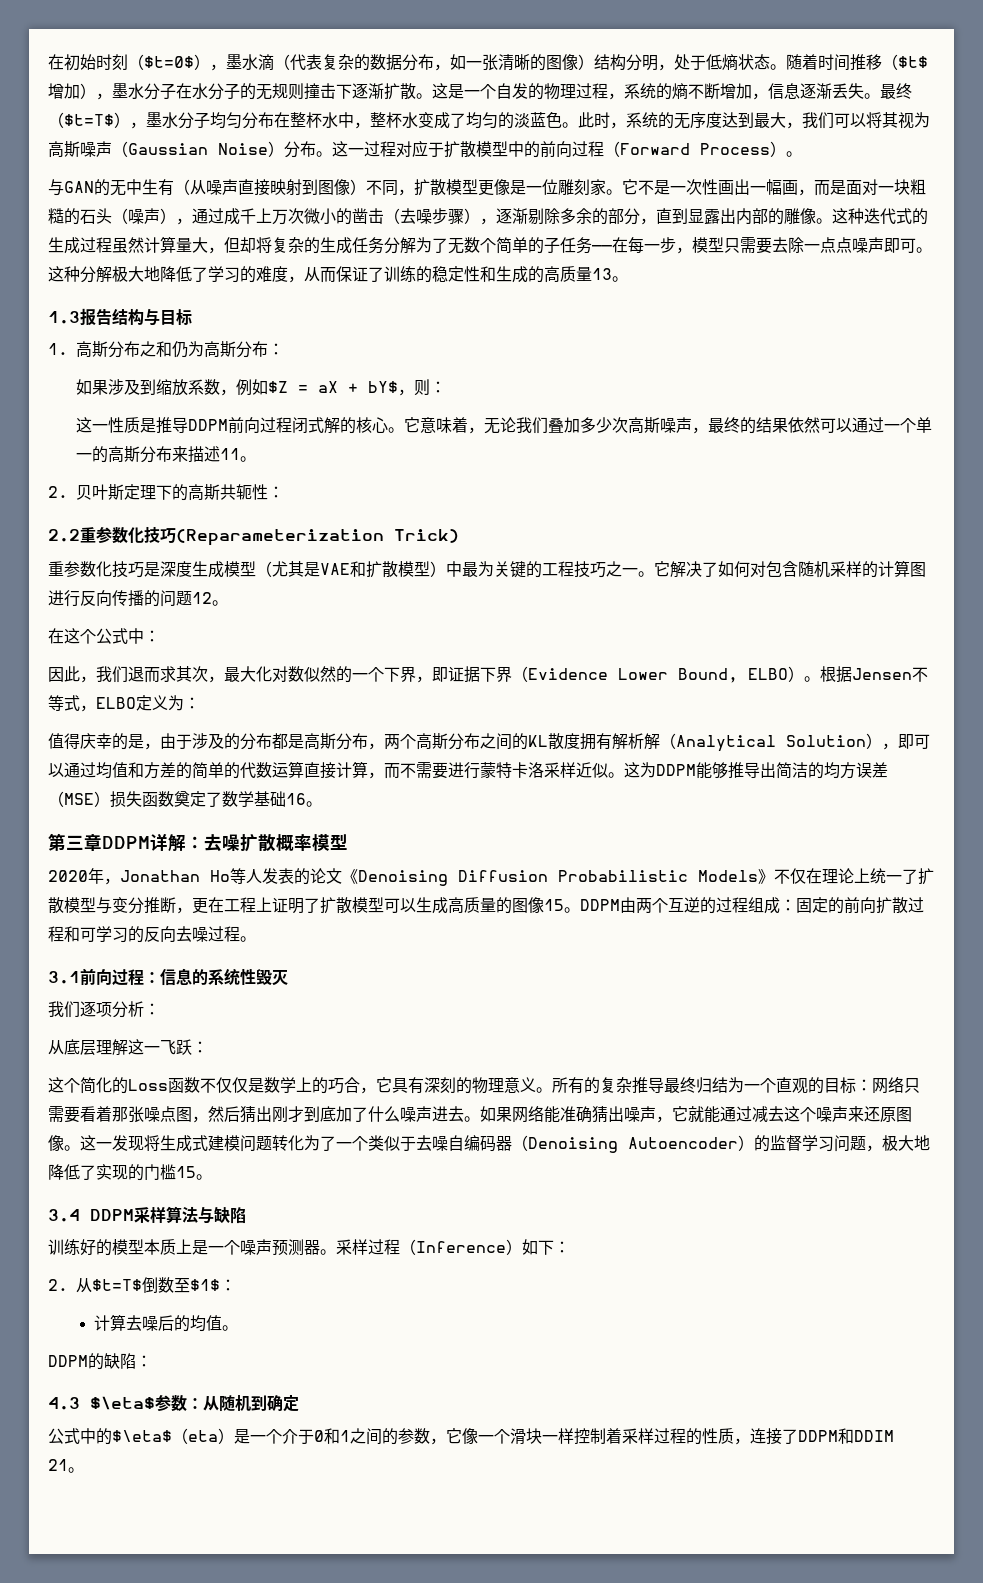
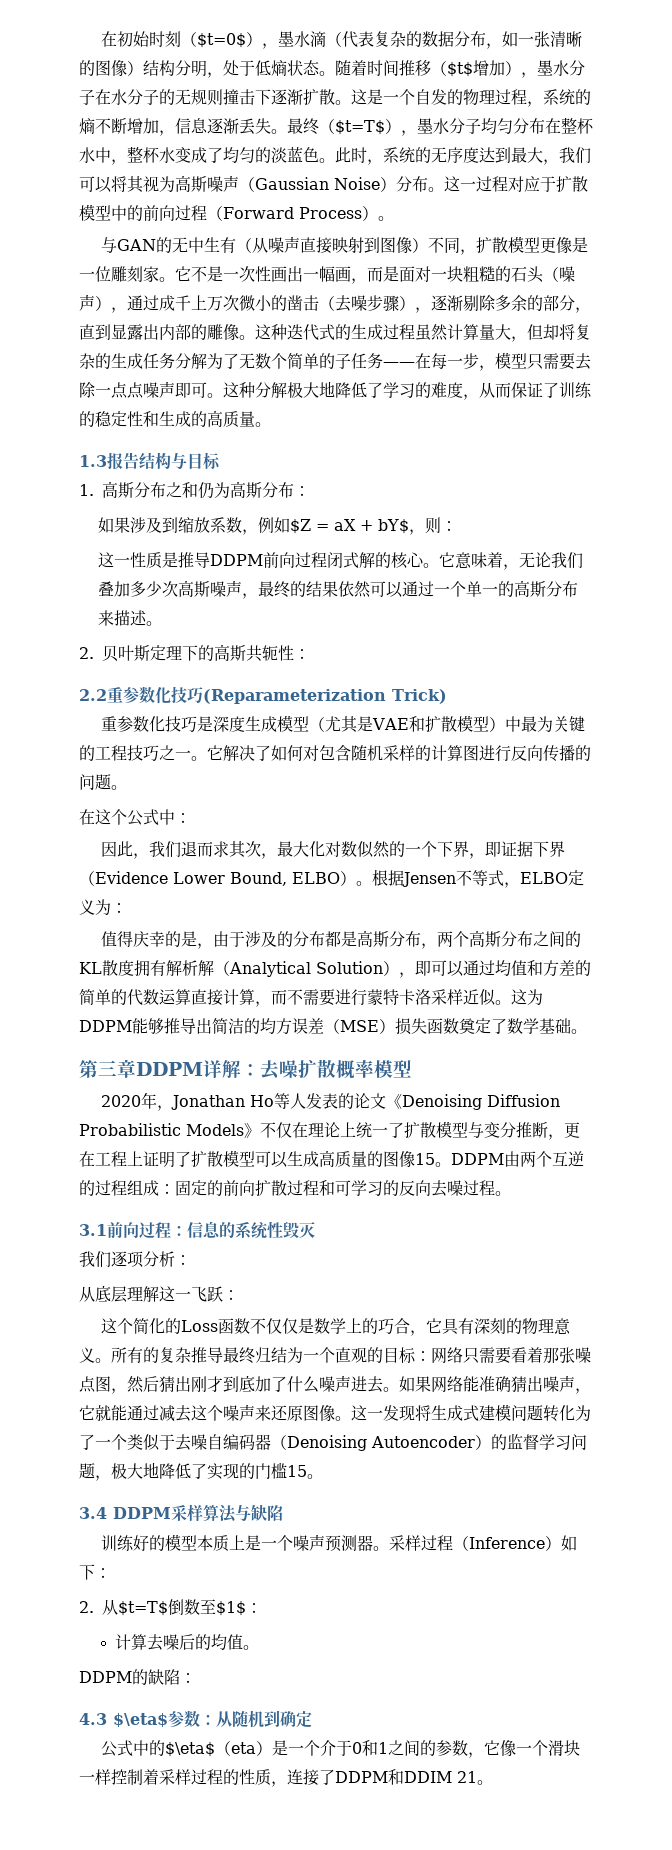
- 这种分解极大地降低了学习的难度，从而保证了训练的稳定性和生成的高质量13。
+ 这种分解极大地降低了学习的难度，从而保证了训练的稳定性和生成的高质量。
- 它意味着，无论我们叠加多少次高斯噪声，最终的结果依然可以通过一个单一的高斯分布来描述11。
+ 它意味着，无论我们叠加多少次高斯噪声，最终的结果依然可以通过一个单一的高斯分布来描述。
- 它解决了如何对包含随机采样的计算图进行反向传播的问题12。
+ 它解决了如何对包含随机采样的计算图进行反向传播的问题。
- 这为DDPM能够推导出简洁的均方误差（MSE）损失函数奠定了数学基础16。
+ 这为DDPM能够推导出简洁的均方误差（MSE）损失函数奠定了数学基础。

